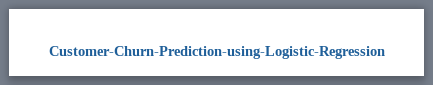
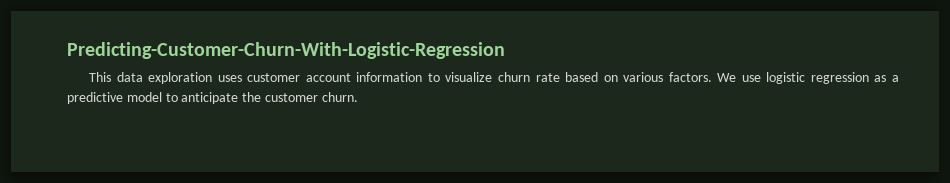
- Customer-Churn-Prediction-using-Logistic-Regression
+ Predicting-Customer-Churn-With-Logistic-Regression
+ This data exploration uses customer account information to visualize churn rate based on various factors. We use logistic regression as a predictive model to anticipate the customer churn.

